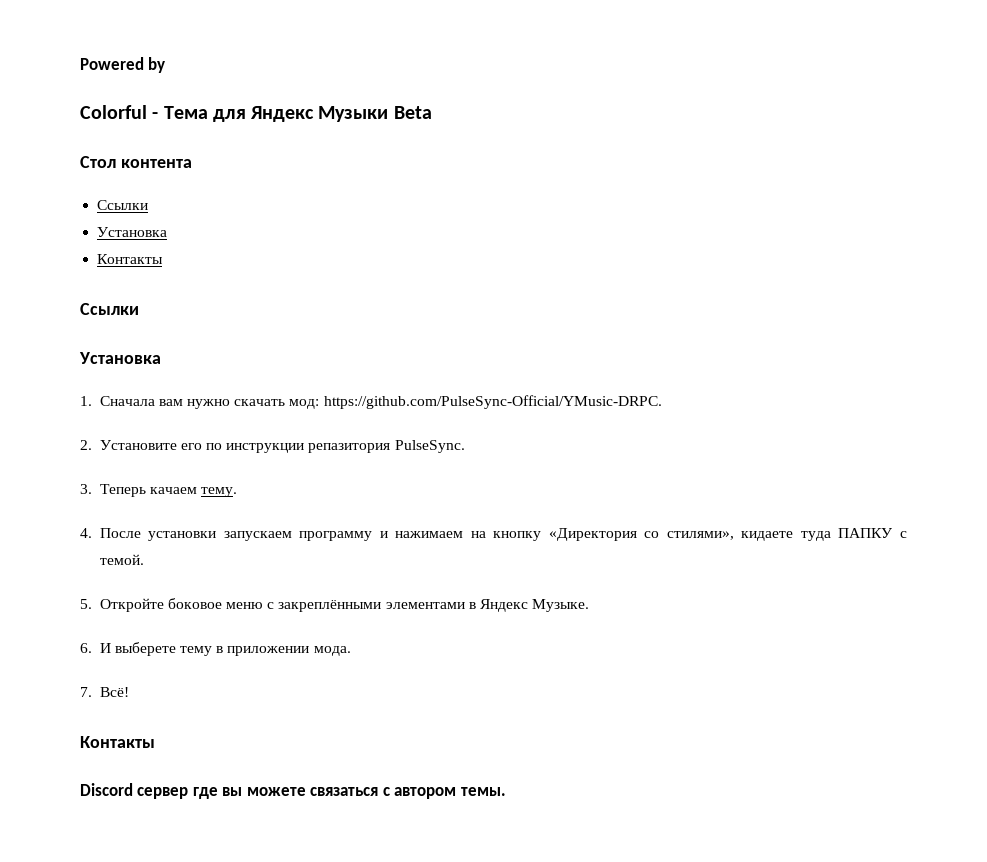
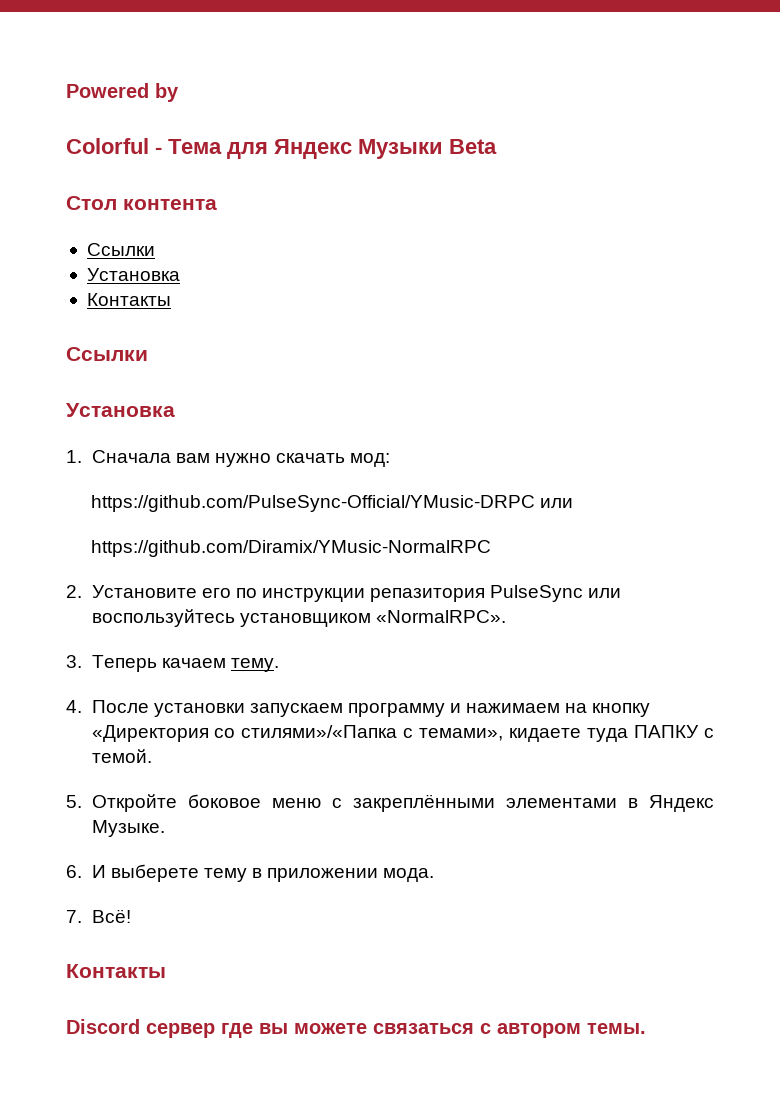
- 1. Сначала вам нужно скачать мод: https://github.com/PulseSync-Official/YMusic-DRPC.
+ 1. Сначала вам нужно скачать мод:
+ https://github.com/PulseSync-Official/YMusic-DRPC или
+ https://github.com/Diramix/YMusic-NormalRPC
- 2. Установите его по инструкции репазитория PulseSync.
+ 2. Установите его по инструкции репазитория PulseSync или воспользуйтесь установщиком «NormalRPC».
- 4. После установки запускаем программу и нажимаем на кнопку «Директория со стилями», кидаете туда ПАПКУ с темой.
+ 4. После установки запускаем программу и нажимаем на кнопку «Директория со стилями»/«Папка с темами», кидаете туда ПАПКУ с темой.

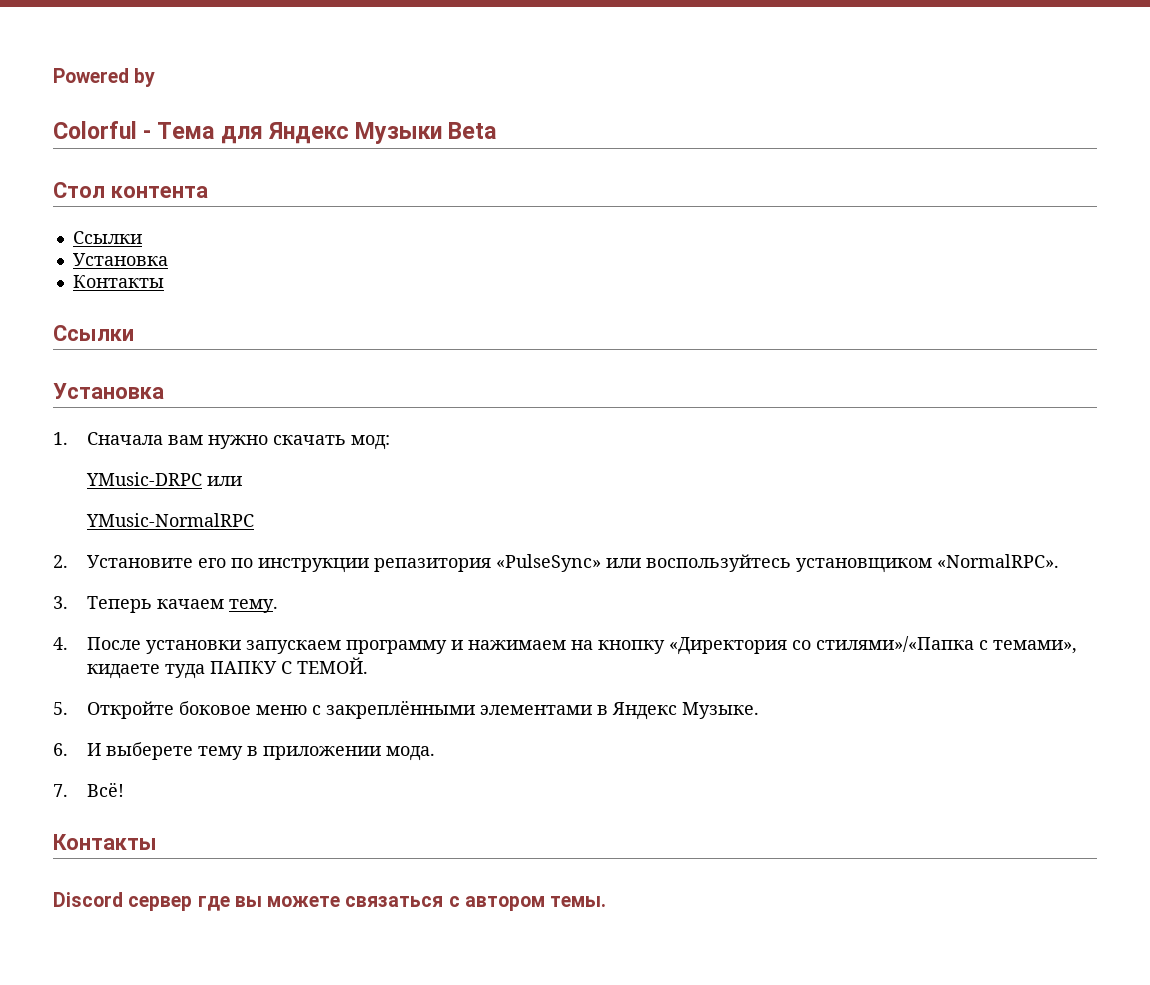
- https://github.com/PulseSync-Official/YMusic-DRPC или
+ YMusic-DRPC или
- https://github.com/Diramix/YMusic-NormalRPC
+ YMusic-NormalRPC
- 2. Установите его по инструкции репазитория PulseSync или воспользуйтесь установщиком «NormalRPC».
+ 2. Установите его по инструкции репазитория «PulseSync» или воспользуйтесь установщиком «NormalRPC».
- 4. После установки запускаем программу и нажимаем на кнопку «Директория со стилями»/«Папка с темами», кидаете туда ПАПКУ с темой.
+ 4. После установки запускаем программу и нажимаем на кнопку «Директория со стилями»/«Папка с темами», кидаете туда ПАПКУ С ТЕМОЙ.

